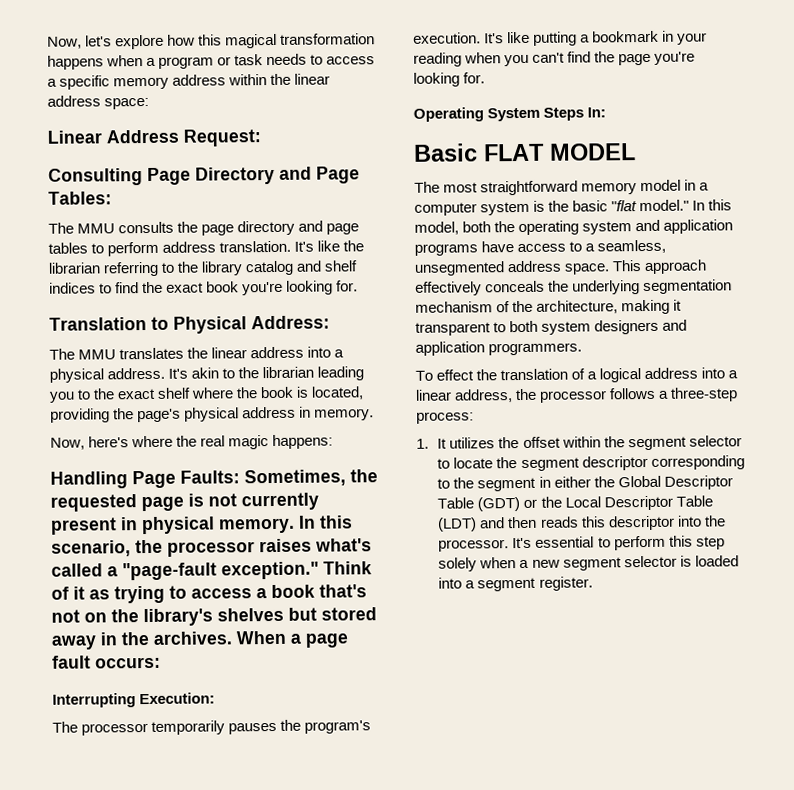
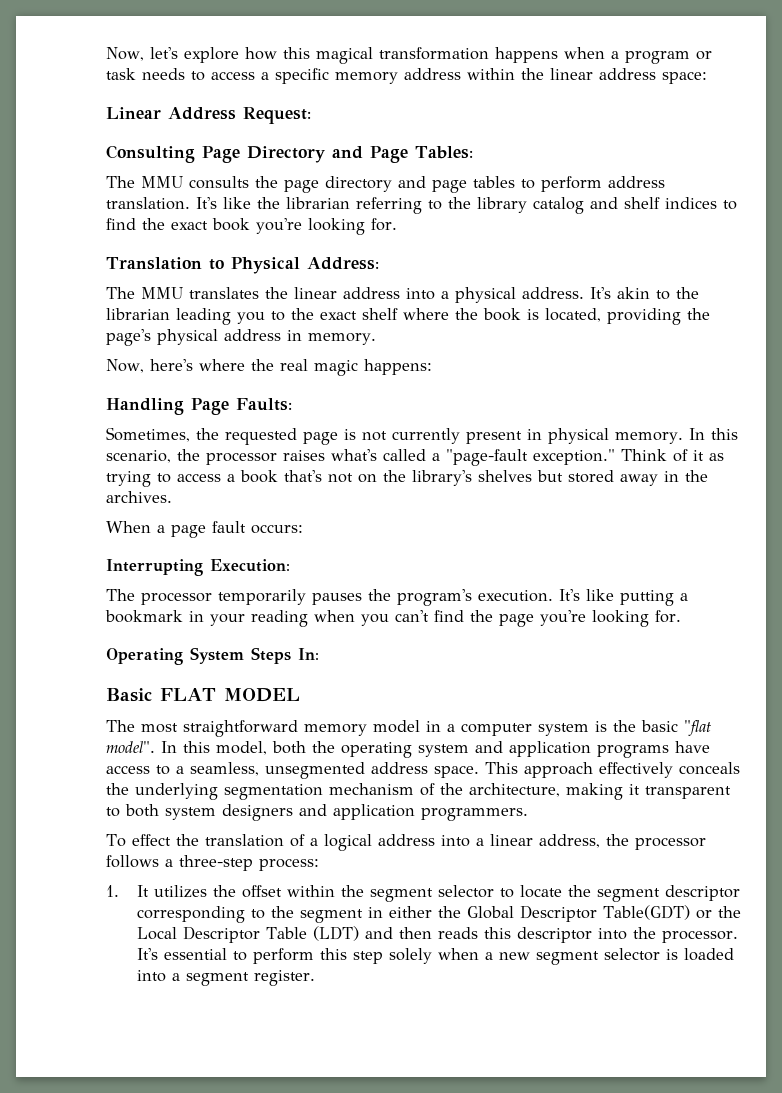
- Handling Page Faults: Sometimes, the requested page is not currently present in physical memory.
+ Handling Page Faults:
+ Sometimes, the requested page is not currently present in physical memory.
- Think of it as trying to access a book that's not on the library's shelves but stored away in the archives. When a page fault occurs:
+ Think of it as trying to access a book that's not on the library's shelves but stored away in the archives.
+ When a page fault occurs:
- The most straightforward memory model in a computer system is the basic "flat model."
+ The most straightforward memory model in a computer system is the basic "flat model".
- 1. It utilizes the offset within the segment selector to locate the segment descriptor corresponding to the segment in either the Global Descriptor Table (GDT) or the Local Descriptor Table (LDT) and then reads this descriptor into the processor.
+ 1. It utilizes the offset within the segment selector to locate the segment descriptor corresponding to the segment in either the Global Descriptor Table(GDT) or the Local Descriptor Table (LDT) and then reads this descriptor into the processor.

